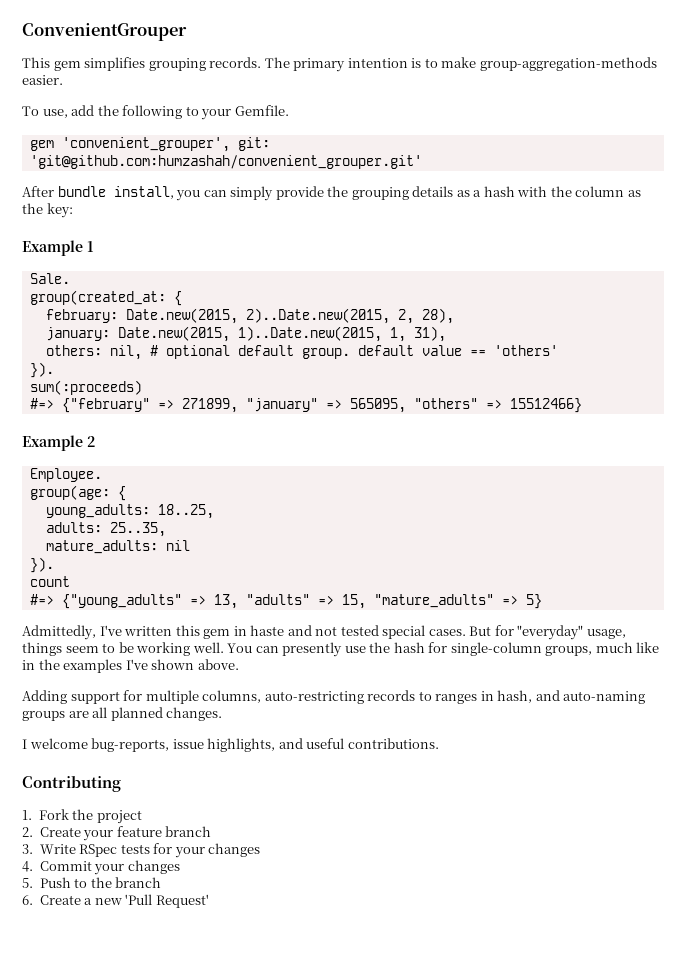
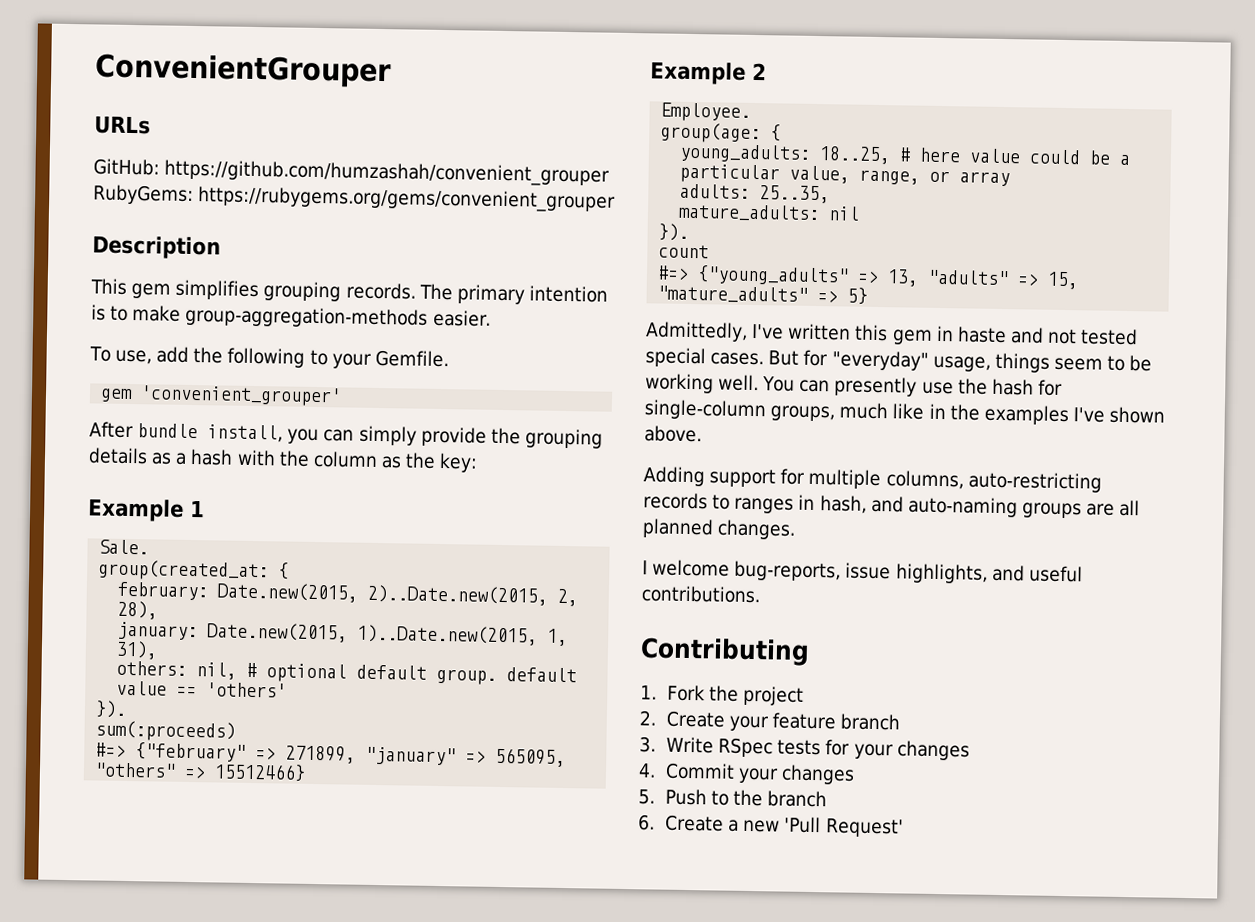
+ URLs
+ GitHub: https://github.com/humzashah/convenient_grouper RubyGems: https://rubygems.org/gems/convenient_grouper
+ Description
- gem 'convenient_grouper', git: 'git@github.com:humzashah/convenient_grouper.git'
+ gem 'convenient_grouper'
- young_adults: 18..25,
+ young_adults: 18..25, # here value could be a particular value, range, or array

